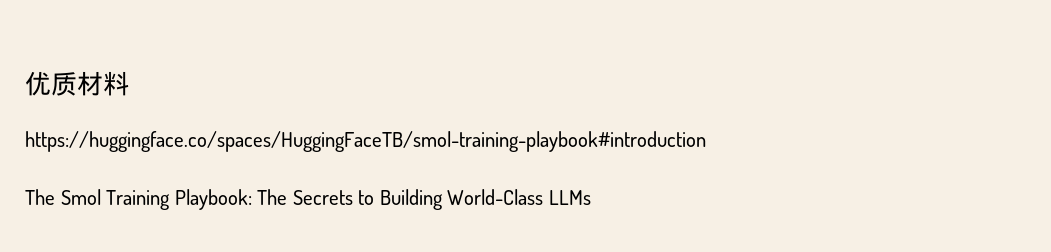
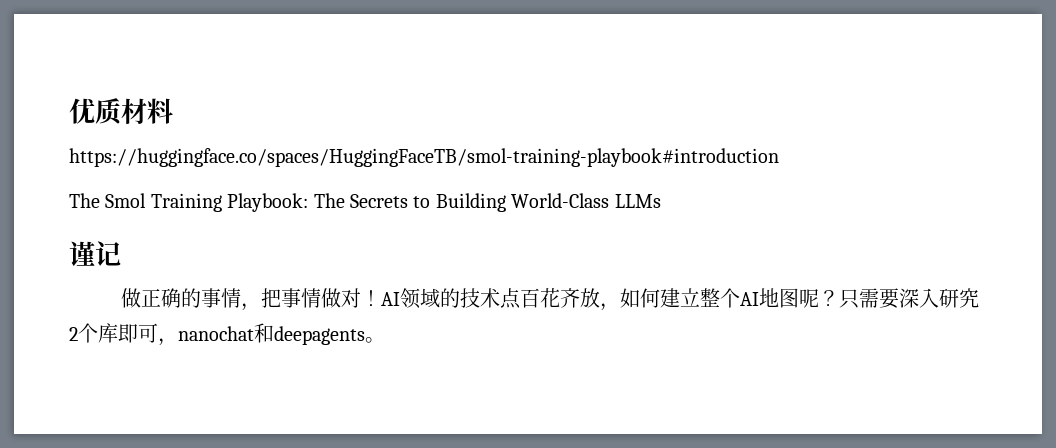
+ 谨记
+ 做正确的事情，把事情做对！AI领域的技术点百花齐放，如何建立整个AI地图呢？只需要深入研究2个库即可，nanochat和deepagents。

